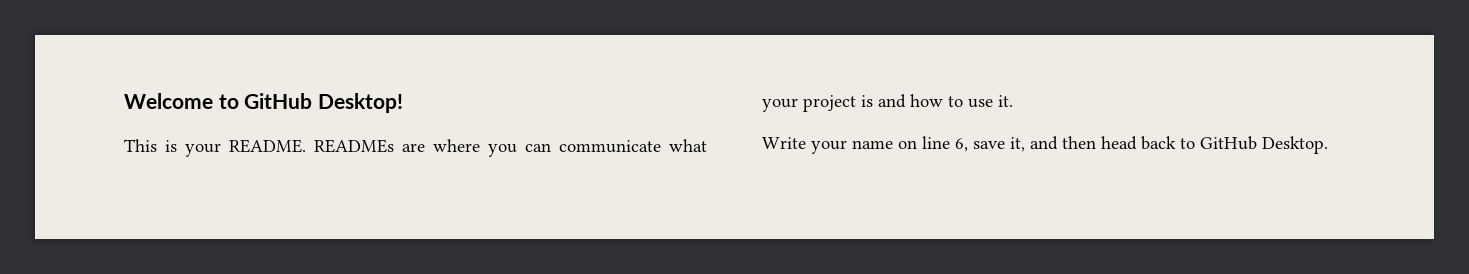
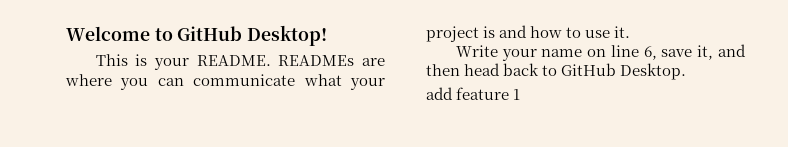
+ add feature 1

